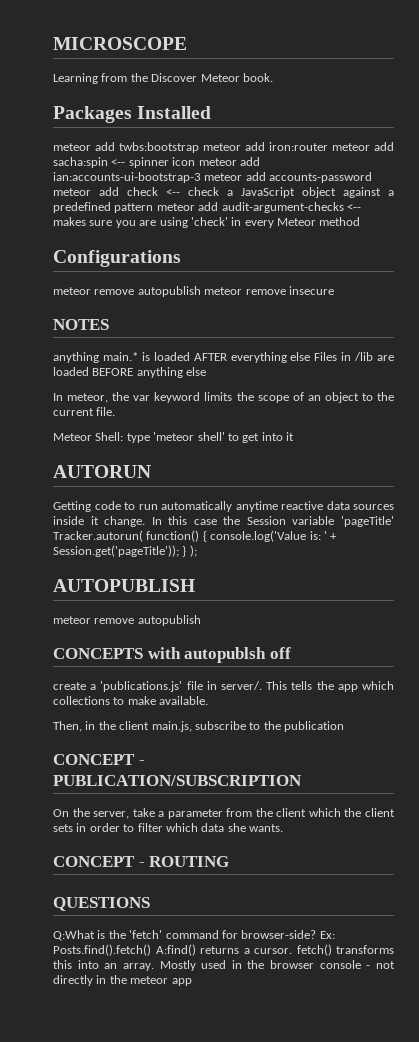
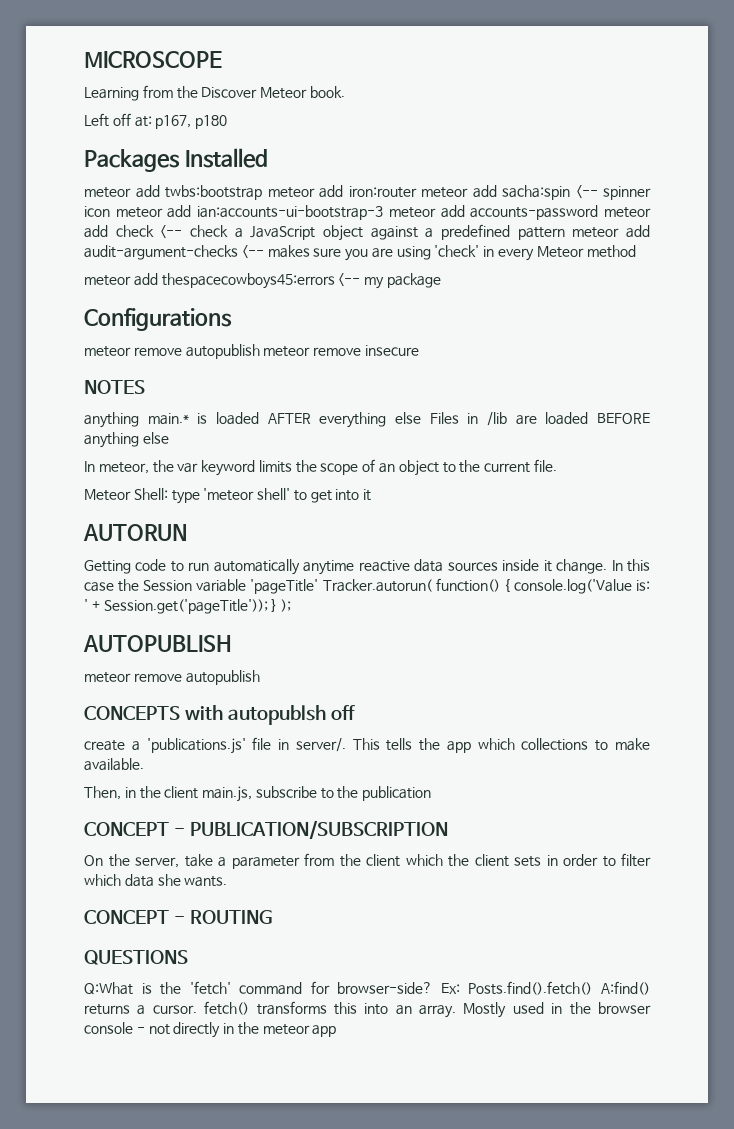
+ Left off at: p167, p180
+ meteor add thespacecowboys45:errors <-- my package

